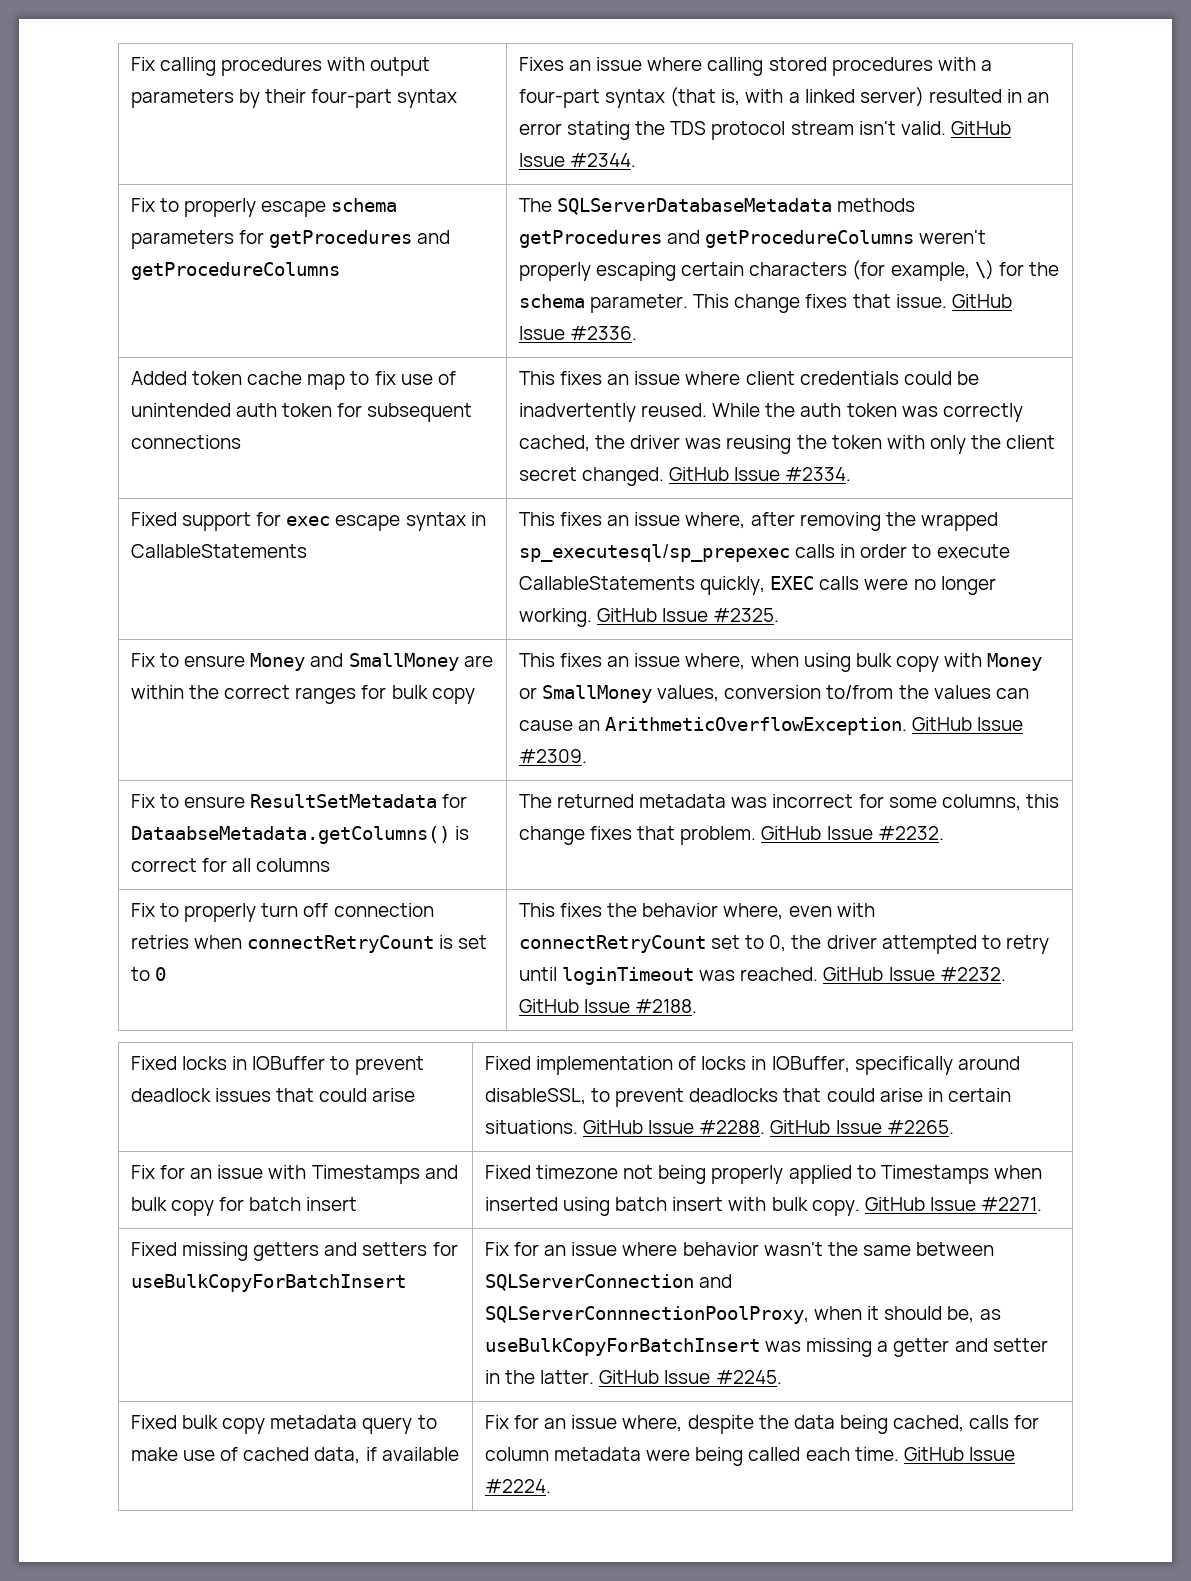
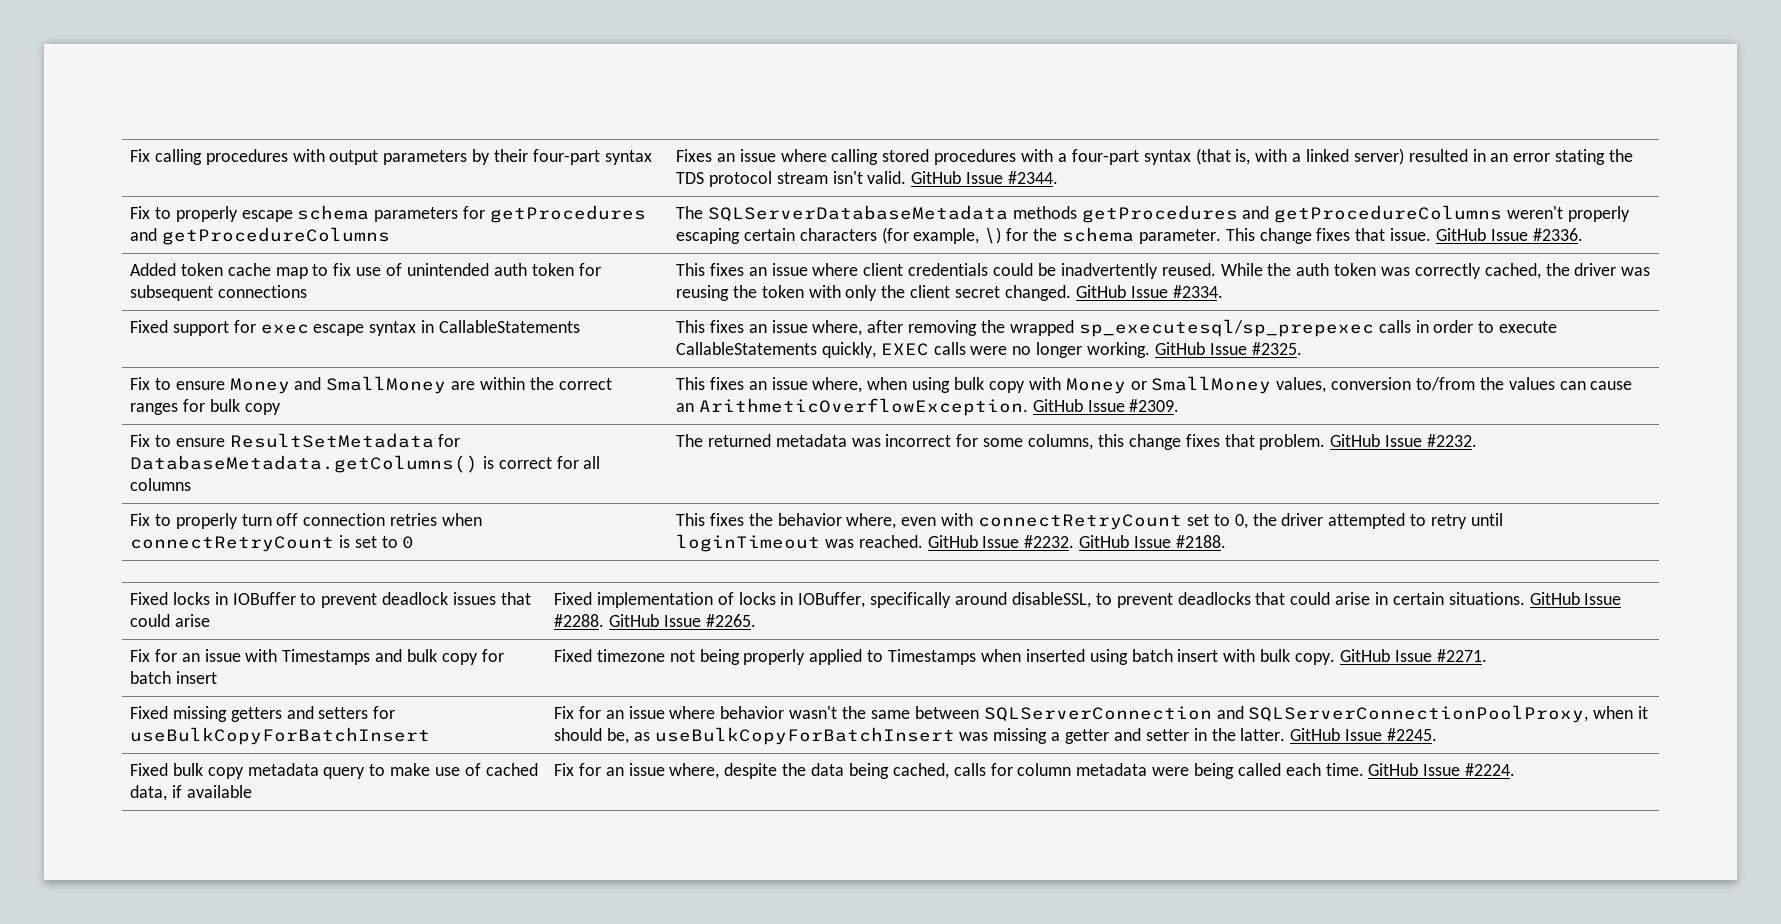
- Fix to ensure ResultSetMetadata for DataabseMetadata.getColumns() is correct for all columns | The returned metadata was incorrect for some columns, this change fixes that problem. GitHub Issue #2232.
+ Fix to ensure ResultSetMetadata for DatabaseMetadata.getColumns() is correct for all columns | The returned metadata was incorrect for some columns, this change fixes that problem. GitHub Issue #2232.
- Fixed missing getters and setters for useBulkCopyForBatchInsert | Fix for an issue where behavior wasn't the same between SQLServerConnection and SQLServerConnnectionPoolProxy, when it should be, as useBulkCopyForBatchInsert was missing a getter and setter in the latter. GitHub Issue #2245.
+ Fixed missing getters and setters for useBulkCopyForBatchInsert | Fix for an issue where behavior wasn't the same between SQLServerConnection and SQLServerConnectionPoolProxy, when it should be, as useBulkCopyForBatchInsert was missing a getter and setter in the latter. GitHub Issue #2245.

